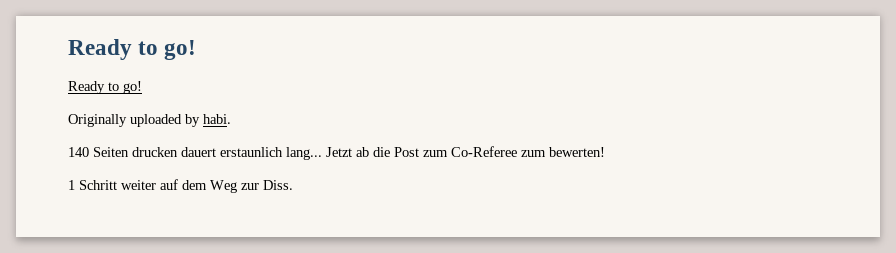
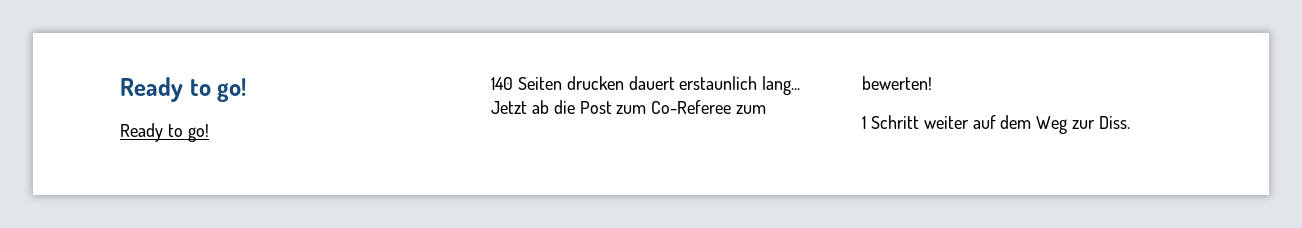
- Originally uploaded by habi.

